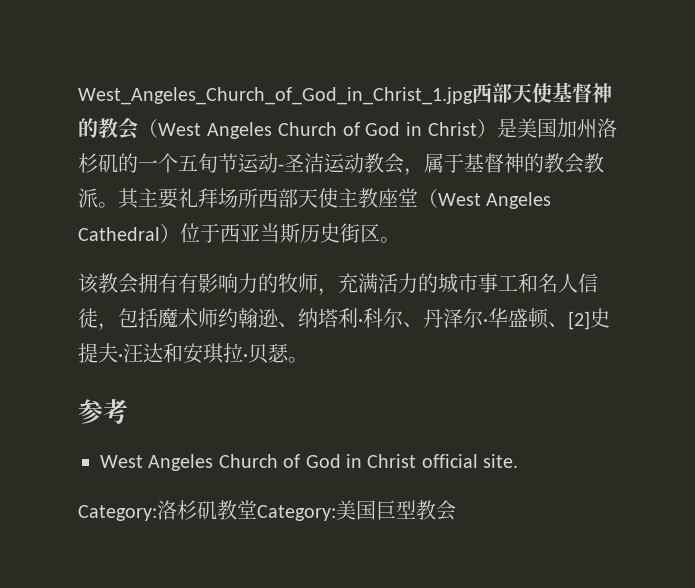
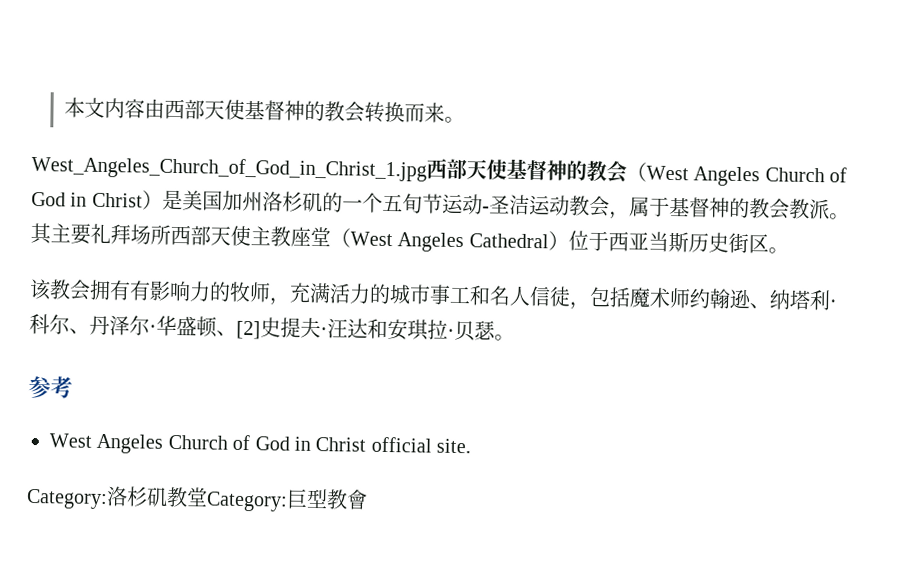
+ 本文内容由西部天使基督神的教会转换而来。
- Category:洛杉矶教堂Category:美国巨型教会
+ Category:洛杉矶教堂Category:巨型教會

